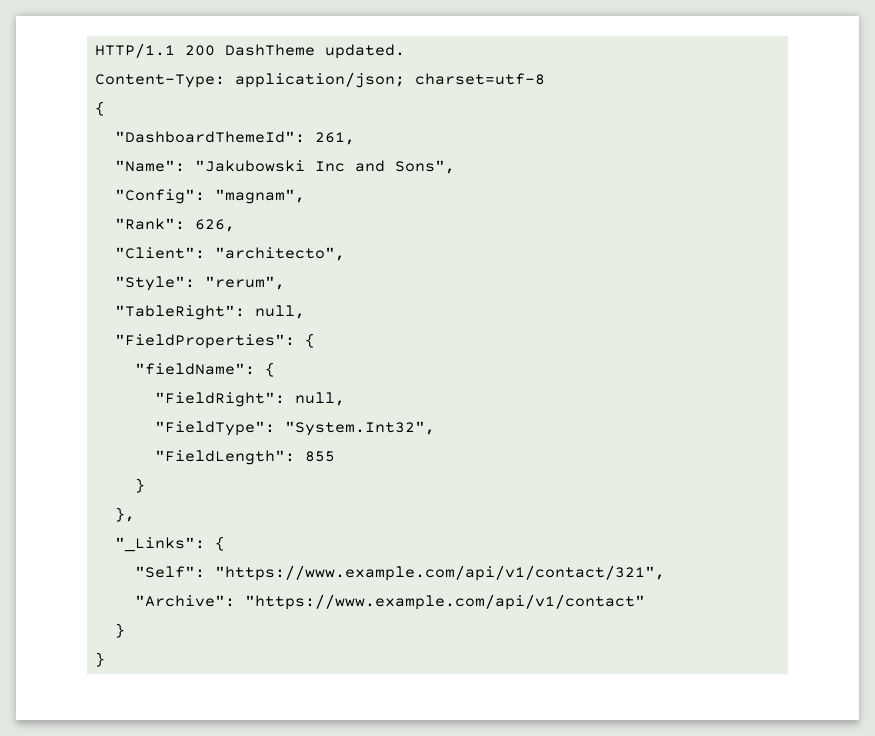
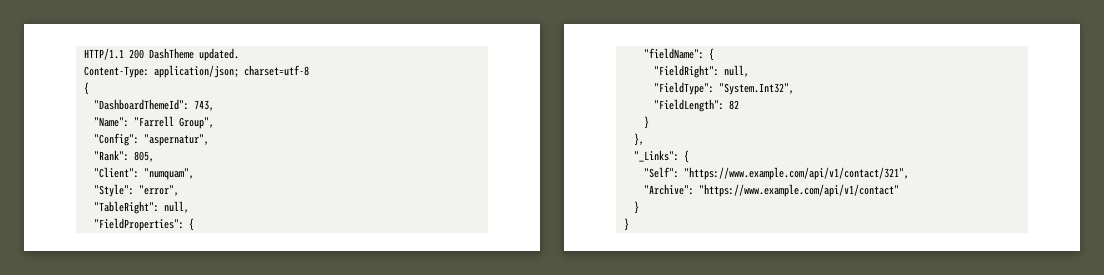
- "DashboardThemeId": 261,
+ "DashboardThemeId": 743,
- "Name": "Jakubowski Inc and Sons",
+ "Name": "Farrell Group",
- "Config": "magnam",
+ "Config": "aspernatur",
- "Rank": 626,
+ "Rank": 805,
- "Client": "architecto",
+ "Client": "numquam",
- "Style": "rerum",
+ "Style": "error",
- "FieldLength": 855
+ "FieldLength": 82

